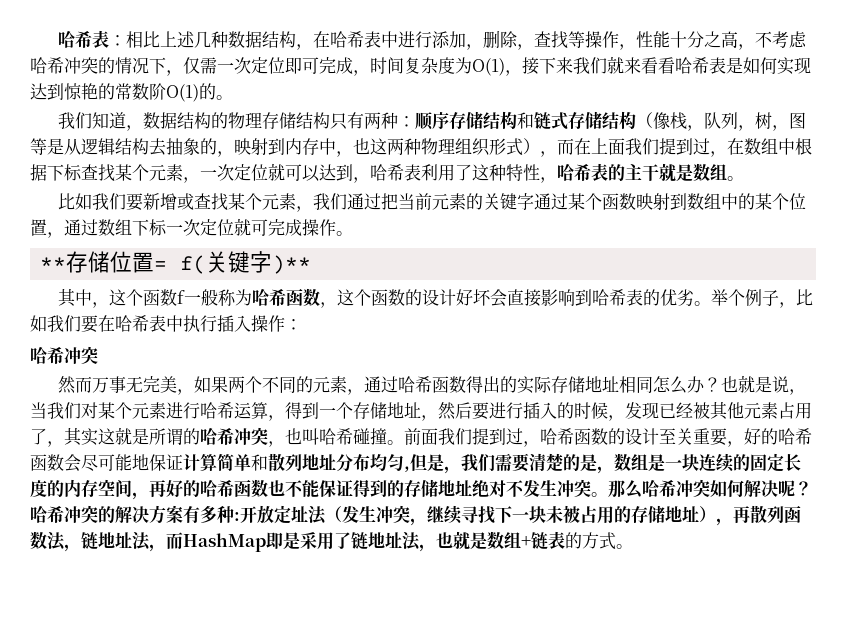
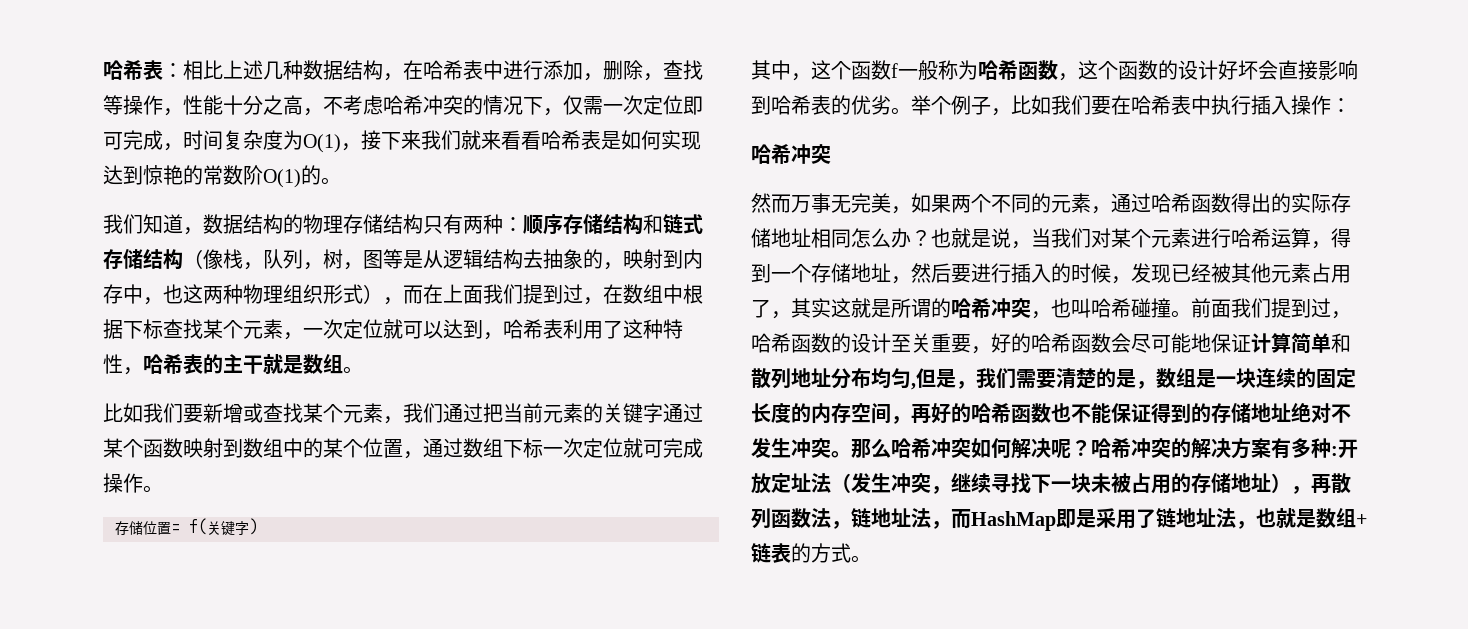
- **存储位置= f(关键字)**
+ 存储位置= f(关键字)

